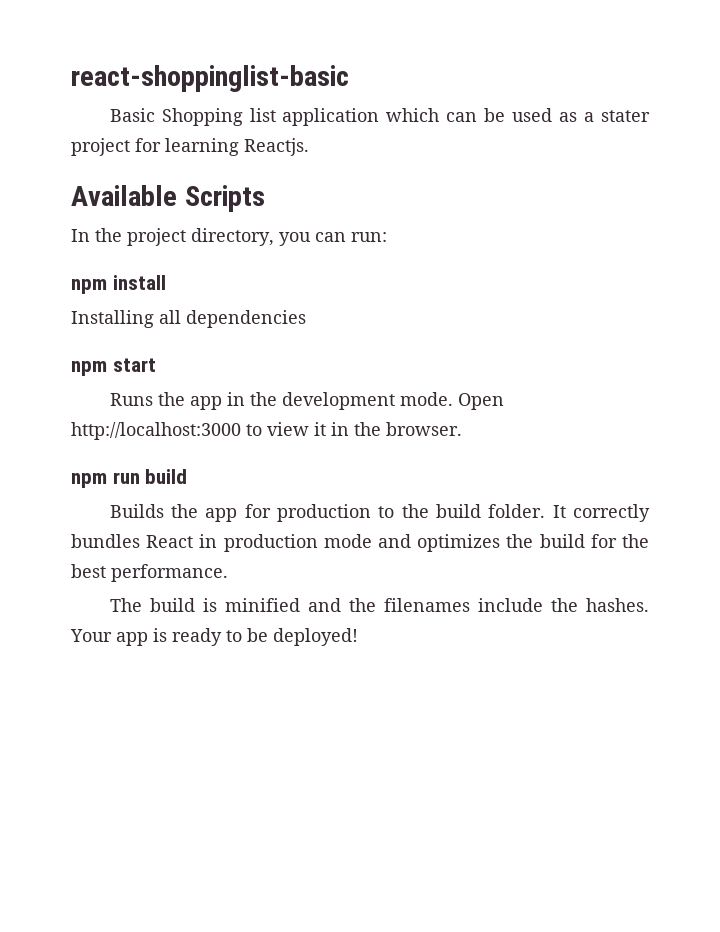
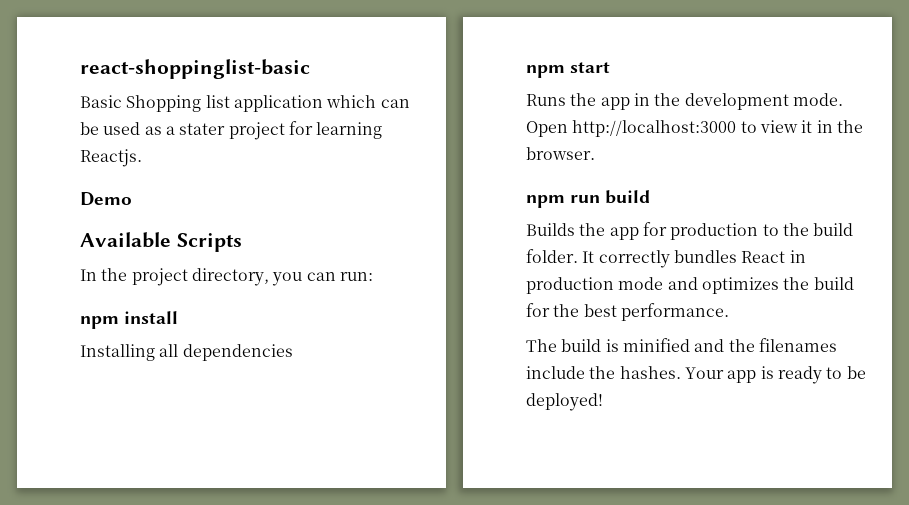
+ Demo

